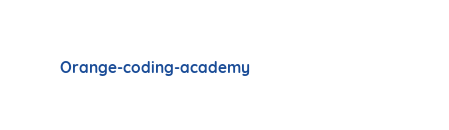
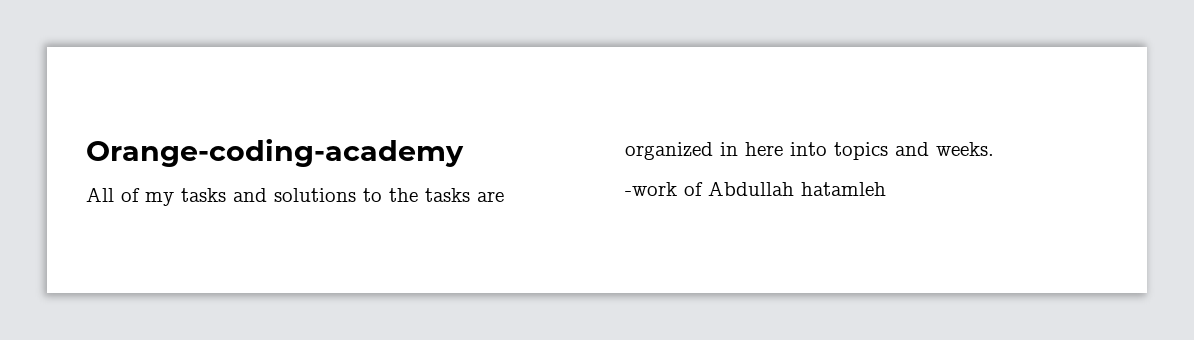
+ All of my tasks and solutions to the tasks are organized in here into topics and weeks.
+ -work of Abdullah hatamleh

